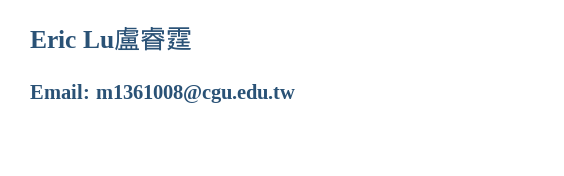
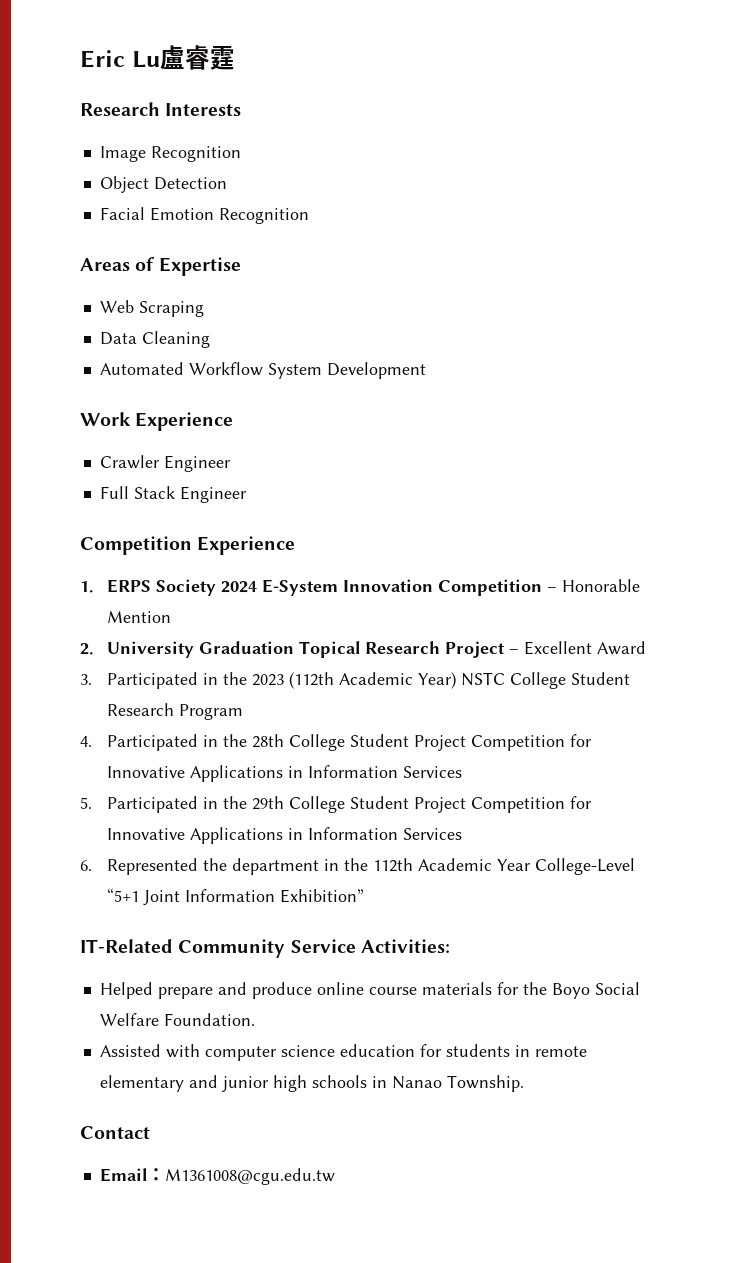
- Email: m1361008@cgu.edu.tw
+ Research Interests
+ Image Recognition
+ Object Detection
+ Facial Emotion Recognition
+ Areas of Expertise
+ Web Scraping
+ Data Cleaning
+ Automated Workflow System Development
+ Work Experience
+ Crawler Engineer
+ Full Stack Engineer
+ Competition Experience
+ 1. ERPS Society 2024 E-System Innovation Competition – Honorable Mention
+ 2. University Graduation Topical Research Project – Excellent Award
+ 3. Participated in the 2023 (112th Academic Year) NSTC College Student Research Program
+ 4. Participated in the 28th College Student Project Competition for Innovative Applications in Information Services
+ 5. Participated in the 29th College Student Project Competition for Innovative Applications in Information Services
+ 6. Represented the department in the 112th Academic Year College-Level “5+1 Joint Information Exhibition”
+ IT-Related Community Service Activities:
+ Helped prepare and produce online course materials for the Boyo Social Welfare Foundation.
+ Assisted with computer science education for students in remote elementary and junior high schools in Nanao Township.
+ Contact
+ Email：M1361008@cgu.edu.tw

